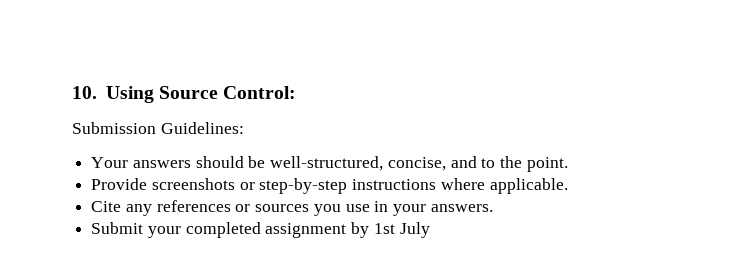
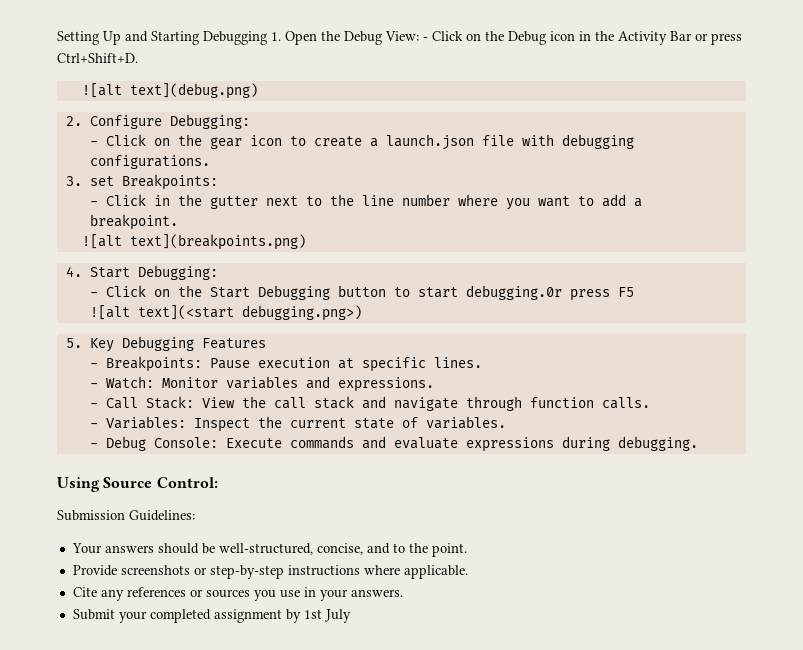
- 10. Using Source Control:
+ Setting Up and Starting Debugging 1. Open the Debug View: - Click on the Debug icon in the Activity Bar or press Ctrl+Shift+D.
+ ![alt text](debug.png)
+ 2. Configure Debugging:
+ - Click on the gear icon to create a launch.json file with debugging configurations.
+ 3. set Breakpoints:
+ - Click in the gutter next to the line number where you want to add a breakpoint.
+ ![alt text](breakpoints.png)
+ 4. Start Debugging:
+ - Click on the Start Debugging button to start debugging.0r press F5
+ ![alt text](<start debugging.png>)
+ 5. Key Debugging Features
+ - Breakpoints: Pause execution at specific lines.
+ - Watch: Monitor variables and expressions.
+ - Call Stack: View the call stack and navigate through function calls.
+ - Variables: Inspect the current state of variables.
+ - Debug Console: Execute commands and evaluate expressions during debugging.
+ Using Source Control:

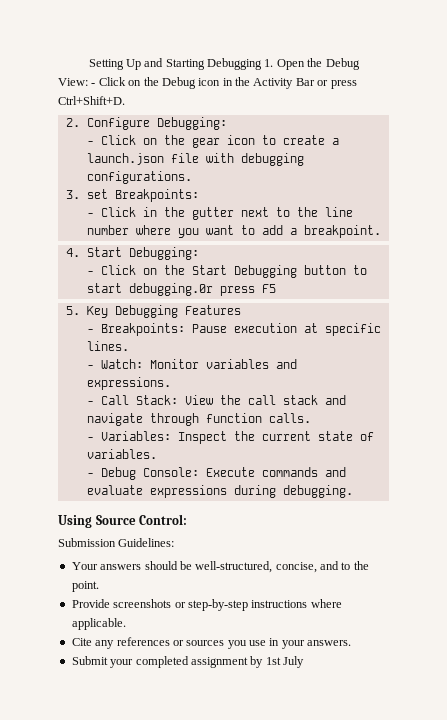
- ![alt text](debug.png)
- ![alt text](breakpoints.png)
- ![alt text](<start debugging.png>)

